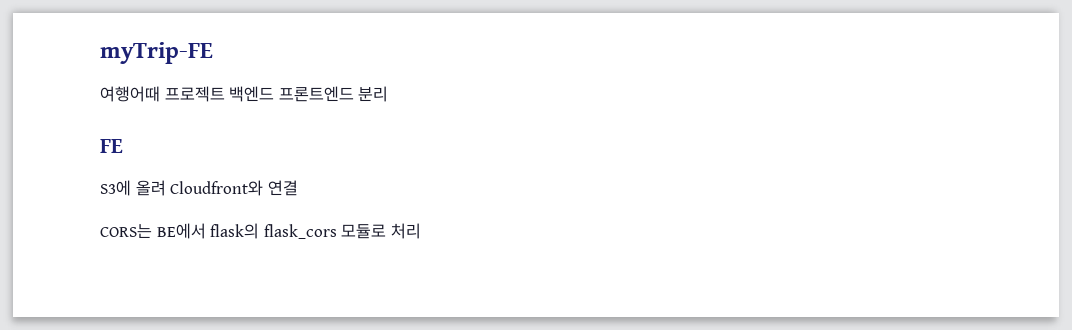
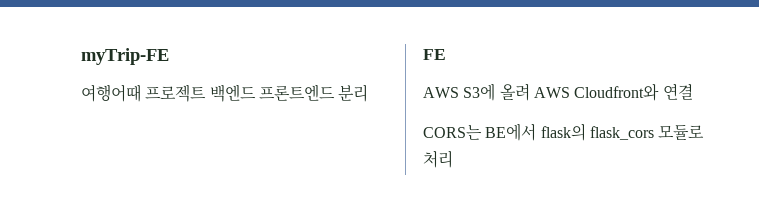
- S3에 올려 Cloudfront와 연결
+ AWS S3에 올려 AWS Cloudfront와 연결

